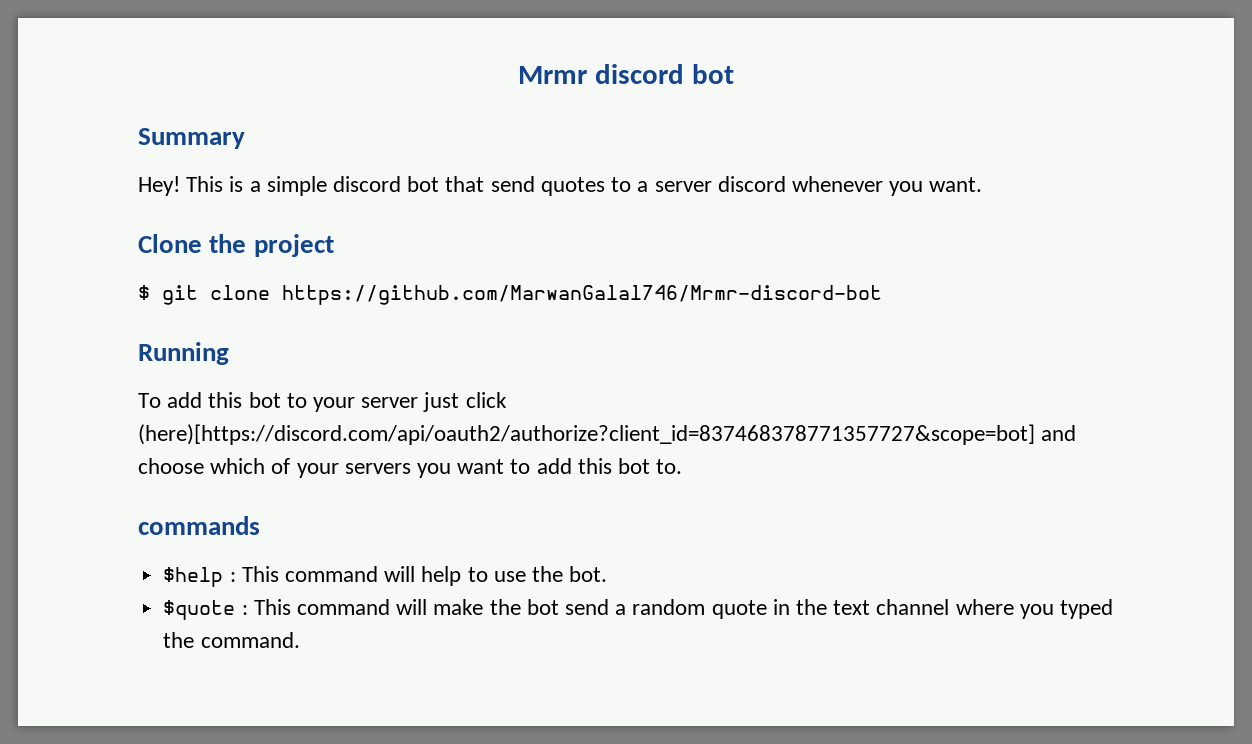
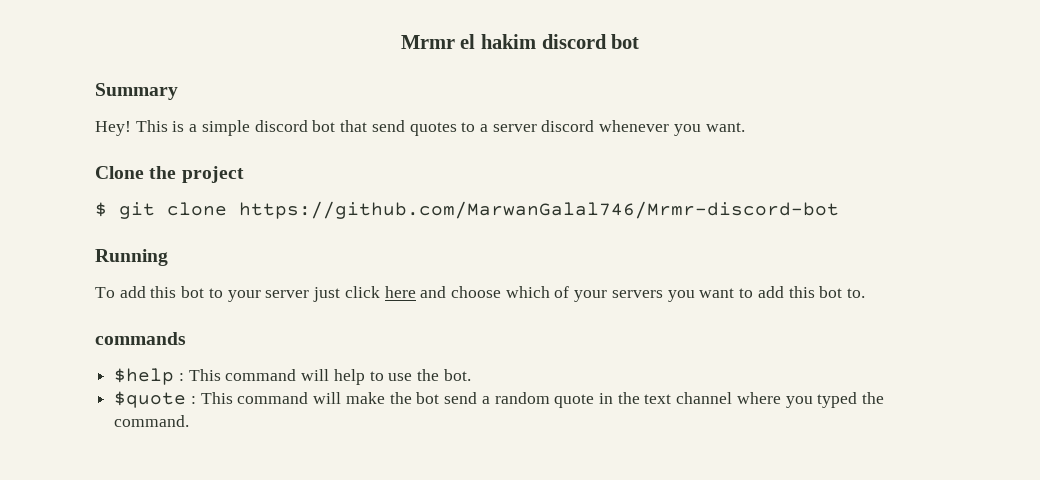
- Mrmr discord bot
+ Mrmr el hakim discord bot
- To add this bot to your server just click (here)[https://discord.com/api/oauth2/authorize?client_id=837468378771357727&scope=bot] and choose which of your servers you want to add this bot to.
+ To add this bot to your server just click here and choose which of your servers you want to add this bot to.

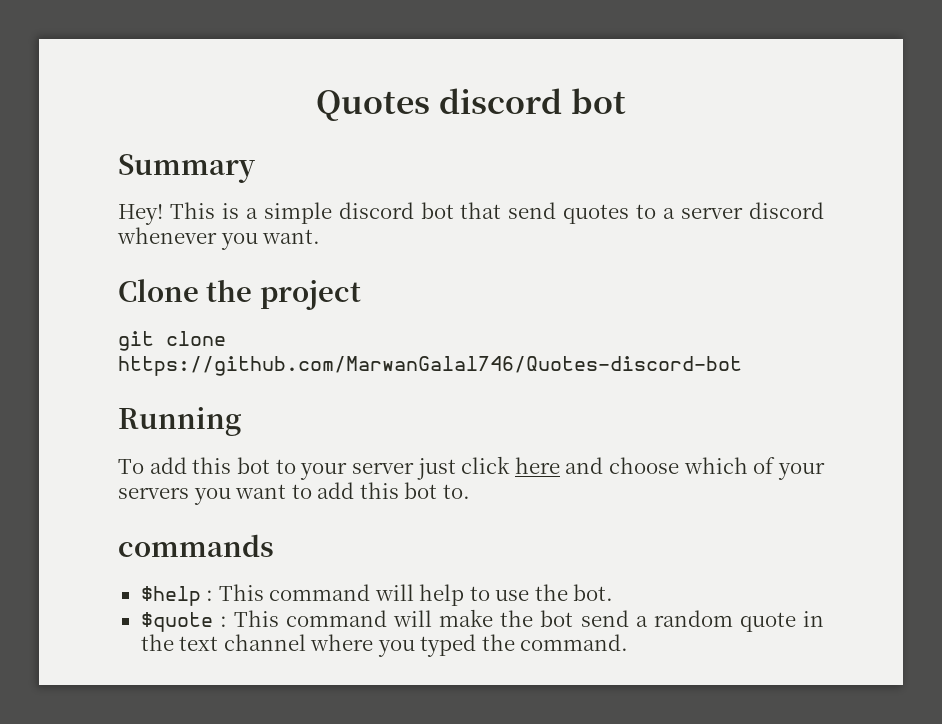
- Mrmr el hakim discord bot
+ Quotes discord bot
- $ git clone https://github.com/MarwanGalal746/Mrmr-discord-bot
+ git clone https://github.com/MarwanGalal746/Quotes-discord-bot

